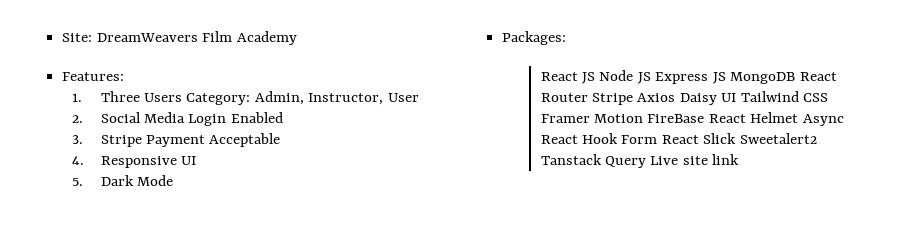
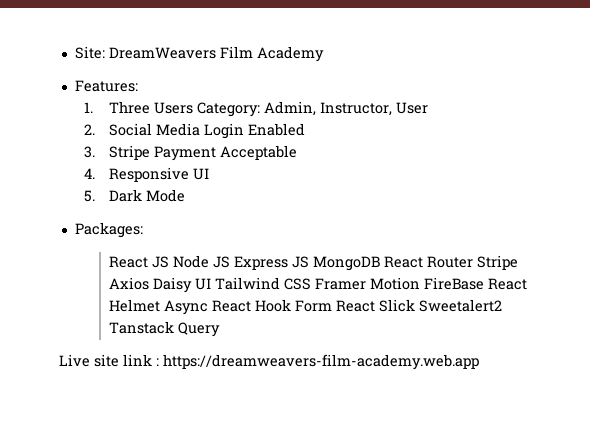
- React JS Node JS Express JS MongoDB React Router Stripe Axios Daisy UI Tailwind CSS Framer Motion FireBase React Helmet Async React Hook Form React Slick Sweetalert2 Tanstack Query Live site link
+ React JS Node JS Express JS MongoDB React Router Stripe Axios Daisy UI Tailwind CSS Framer Motion FireBase React Helmet Async React Hook Form React Slick Sweetalert2 Tanstack Query
+ Live site link : https://dreamweavers-film-academy.web.app

